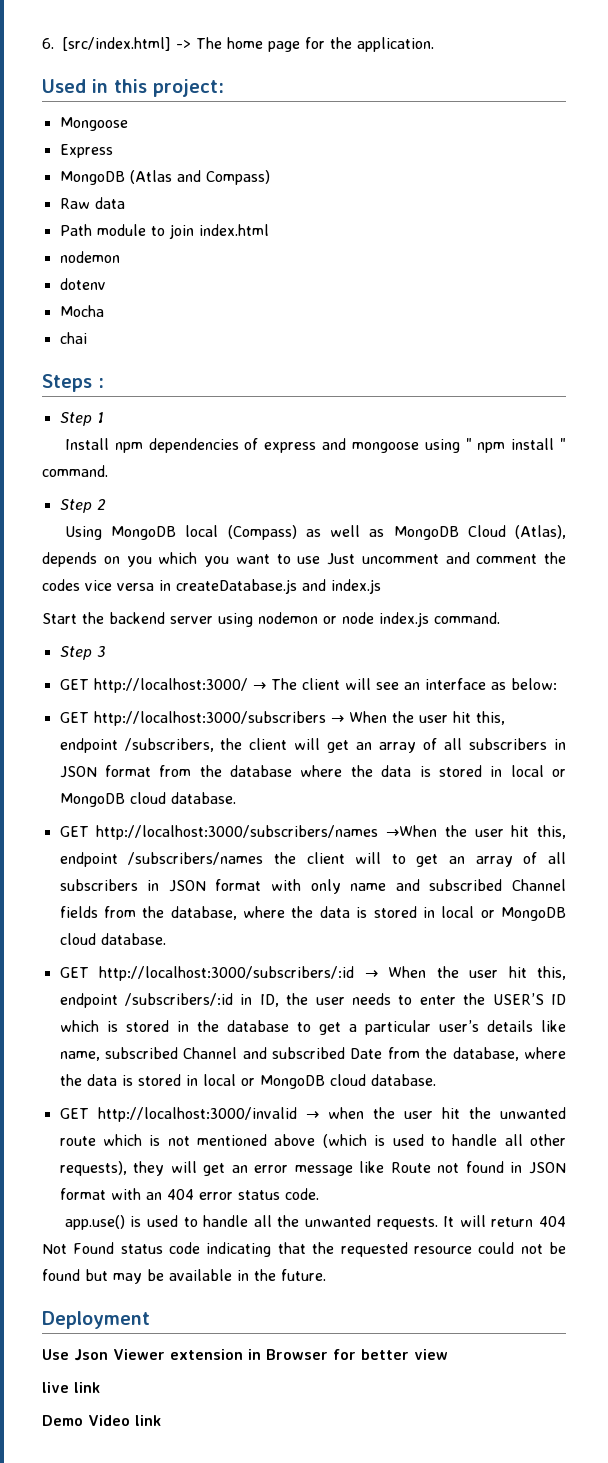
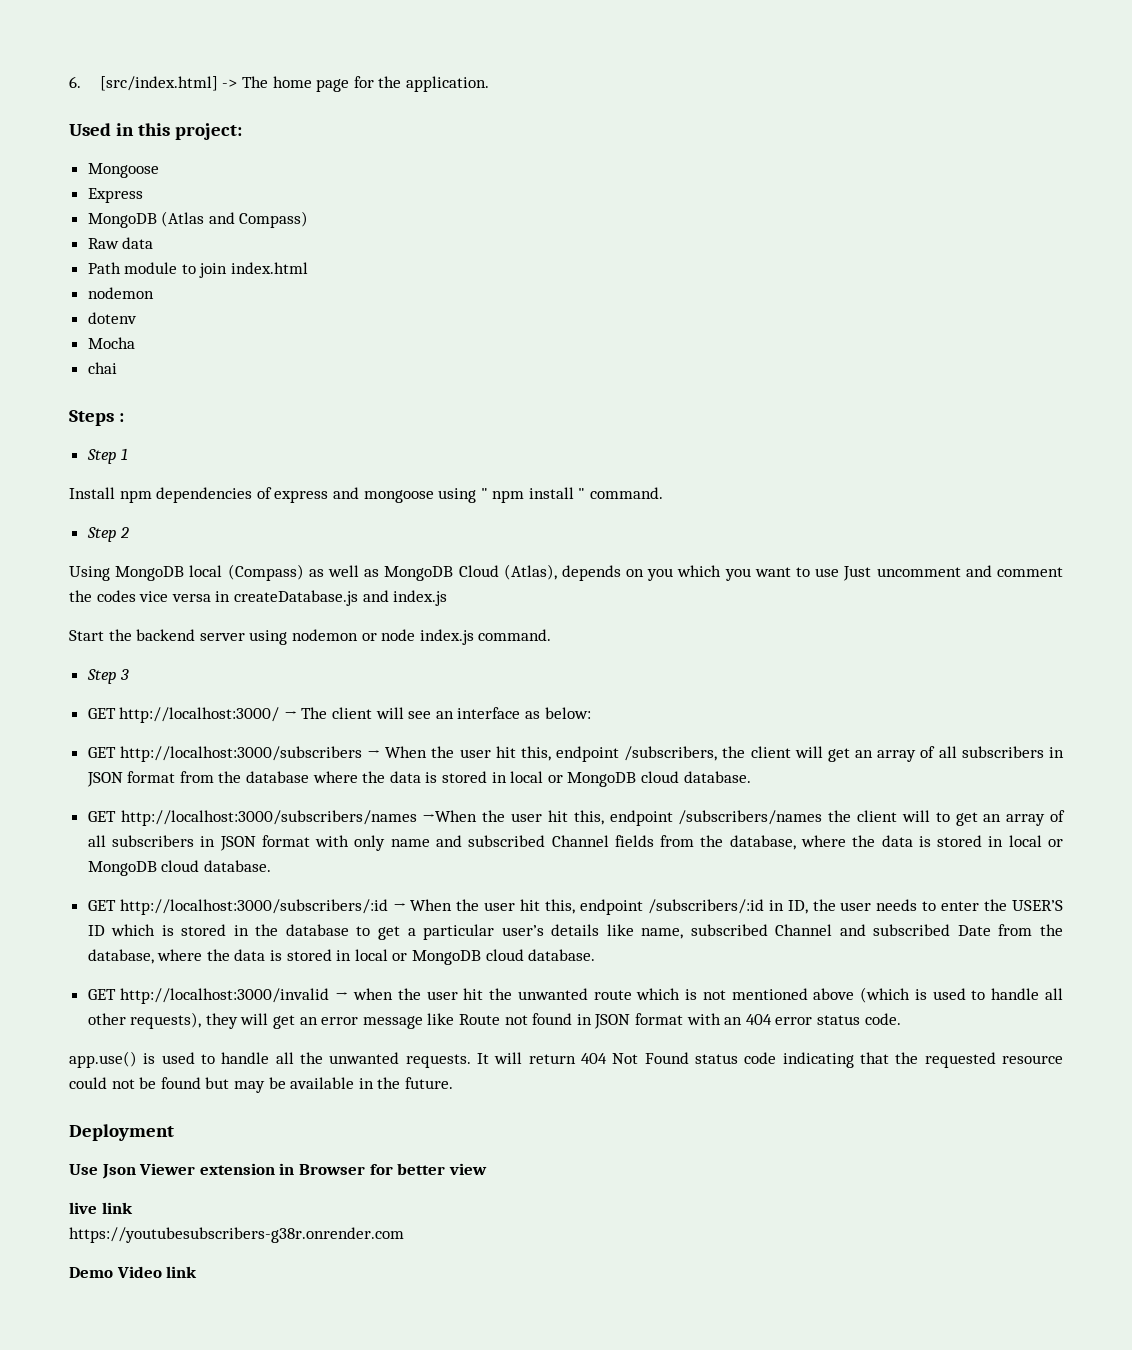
+ https://youtubesubscribers-g38r.onrender.com

